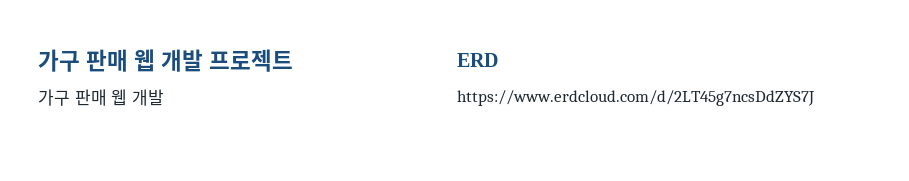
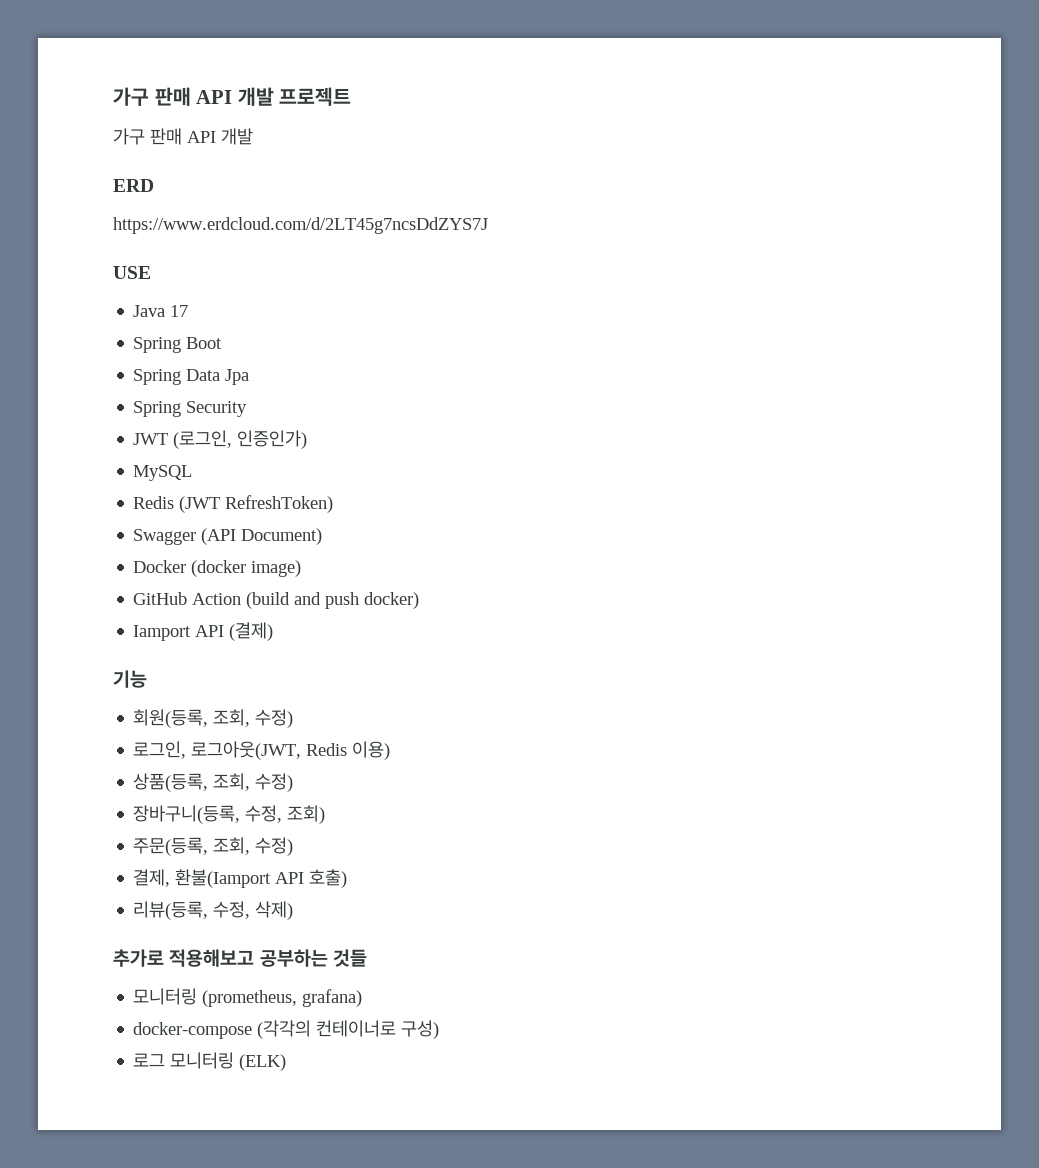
- 가구 판매 웹 개발 프로젝트
- 가구 판매 웹 개발
+ 가구 판매 API 개발 프로젝트
+ 가구 판매 API 개발
+ USE
+ Java 17
+ Spring Boot
+ Spring Data Jpa
+ Spring Security
+ JWT (로그인, 인증인가)
+ MySQL
+ Redis (JWT RefreshToken)
+ Swagger (API Document)
+ Docker (docker image)
+ GitHub Action (build and push docker)
+ Iamport API (결제)
+ 기능
+ 회원(등록, 조회, 수정)
+ 로그인, 로그아웃(JWT, Redis 이용)
+ 상품(등록, 조회, 수정)
+ 장바구니(등록, 수정, 조회)
+ 주문(등록, 조회, 수정)
+ 결제, 환불(Iamport API 호출)
+ 리뷰(등록, 수정, 삭제)
+ 추가로 적용해보고 공부하는 것들
+ 모니터링 (prometheus, grafana)
+ docker-compose (각각의 컨테이너로 구성)
+ 로그 모니터링 (ELK)

